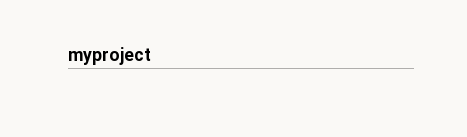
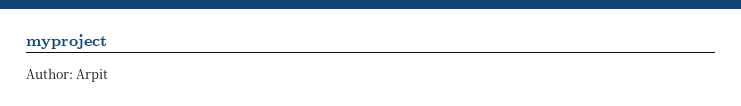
+ Author: Arpit

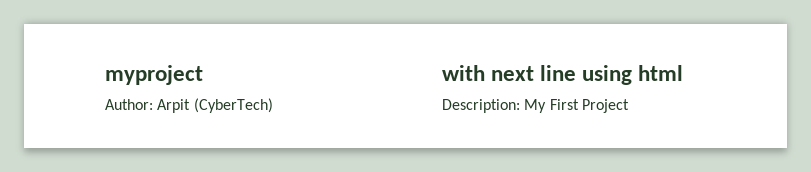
- Author: Arpit
+ Author: Arpit (CyberTech)
+ with next line using html
+ Description: My First Project

